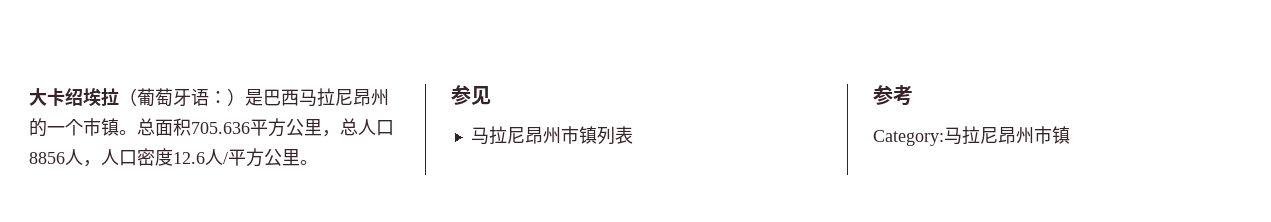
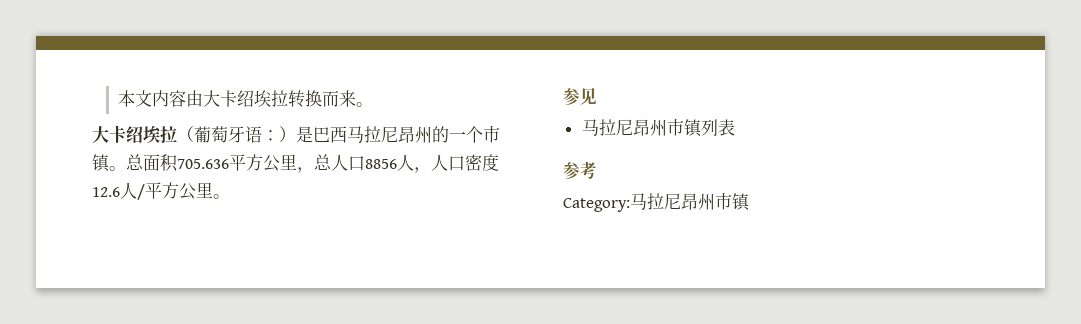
+ 本文内容由大卡绍埃拉转换而来。

